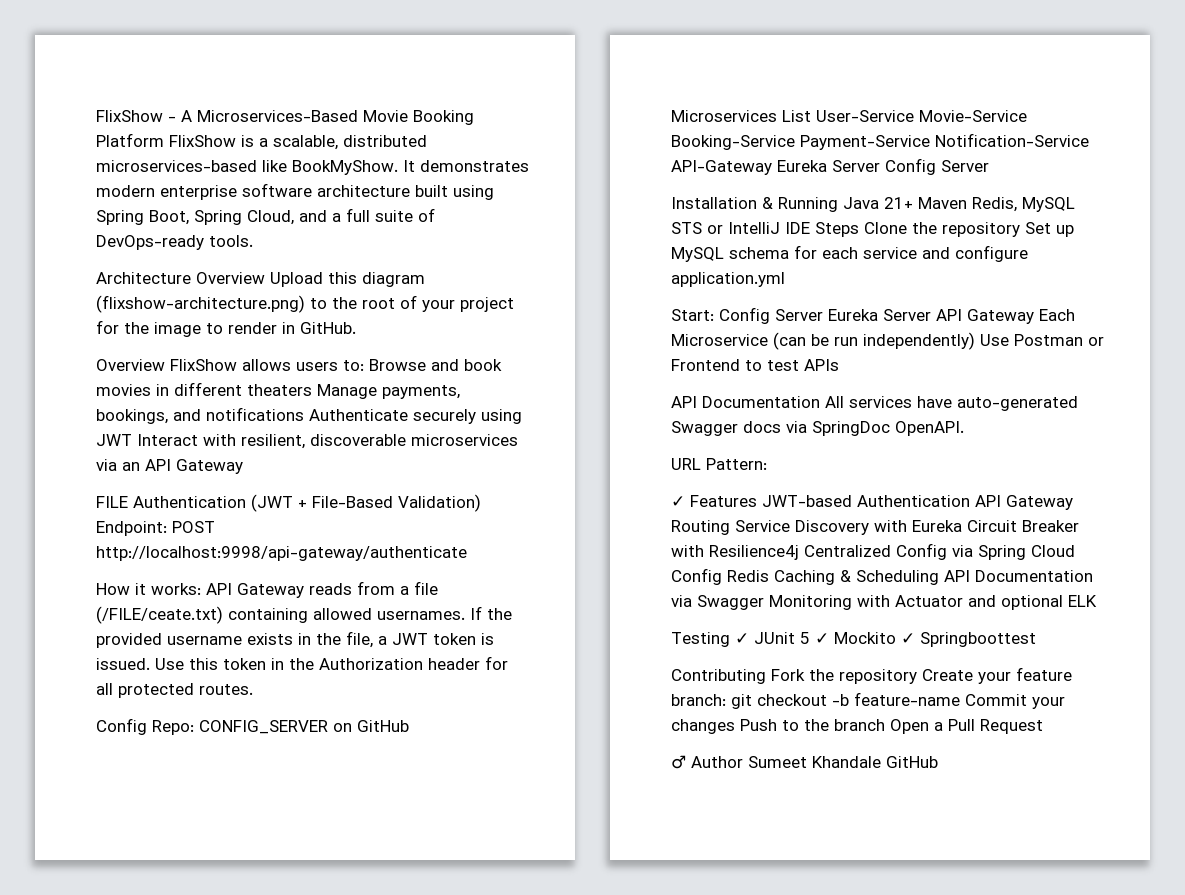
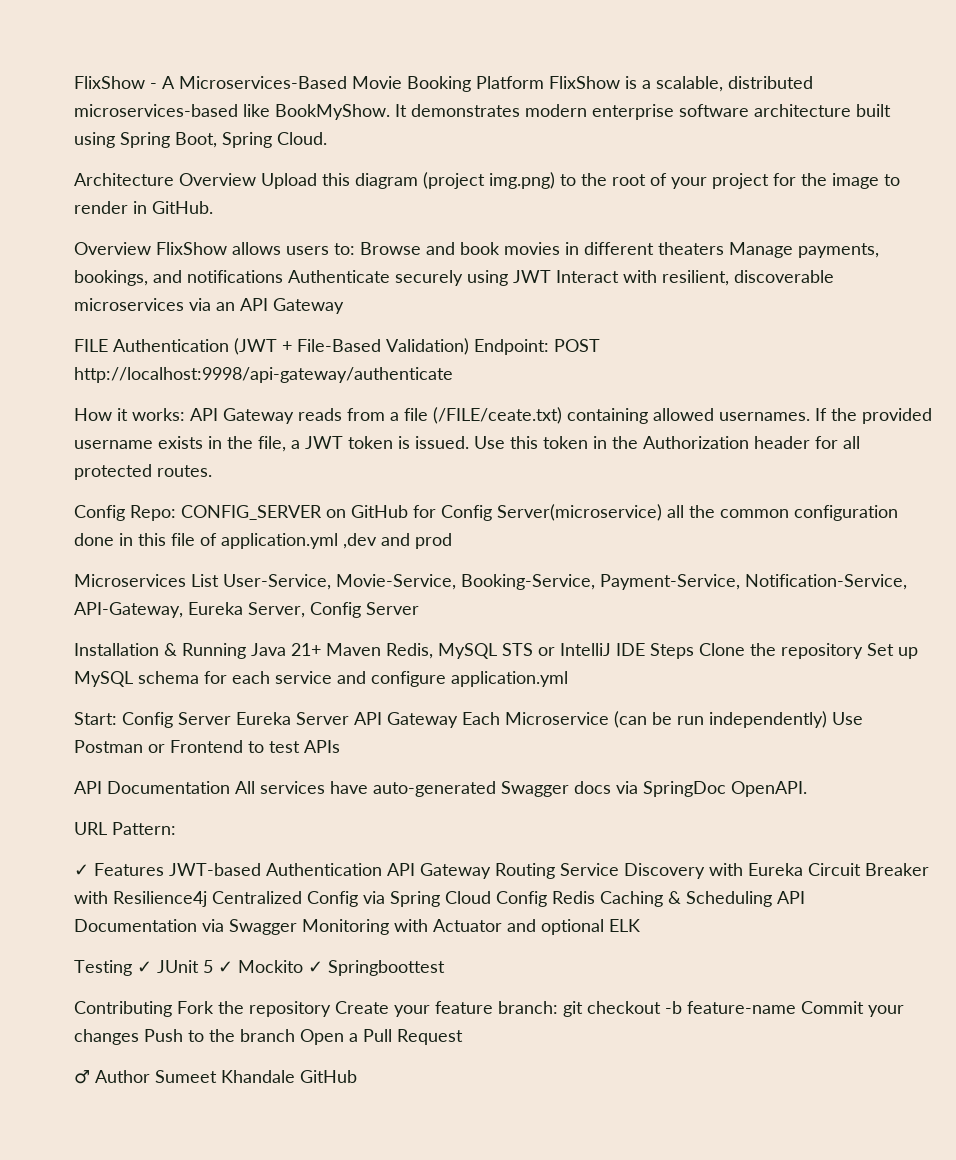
- It demonstrates modern enterprise software architecture built using Spring Boot, Spring Cloud, and a full suite of DevOps-ready tools.
+ It demonstrates modern enterprise software architecture built using Spring Boot, Spring Cloud.
- Architecture Overview Upload this diagram (flixshow-architecture.png) to the root of your project for the image to render in GitHub.
+ Architecture Overview Upload this diagram (project img.png) to the root of your project for the image to render in GitHub.
- Config Repo: CONFIG_SERVER on GitHub
- Microservices List User-Service Movie-Service Booking-Service Payment-Service Notification-Service API-Gateway Eureka Server Config Server
+ Config Repo: CONFIG_SERVER on GitHub for Config Server(microservice) all the common configuration done in this file of application.yml ,dev and prod
+ Microservices List User-Service, Movie-Service, Booking-Service, Payment-Service, Notification-Service, API-Gateway, Eureka Server, Config Server

